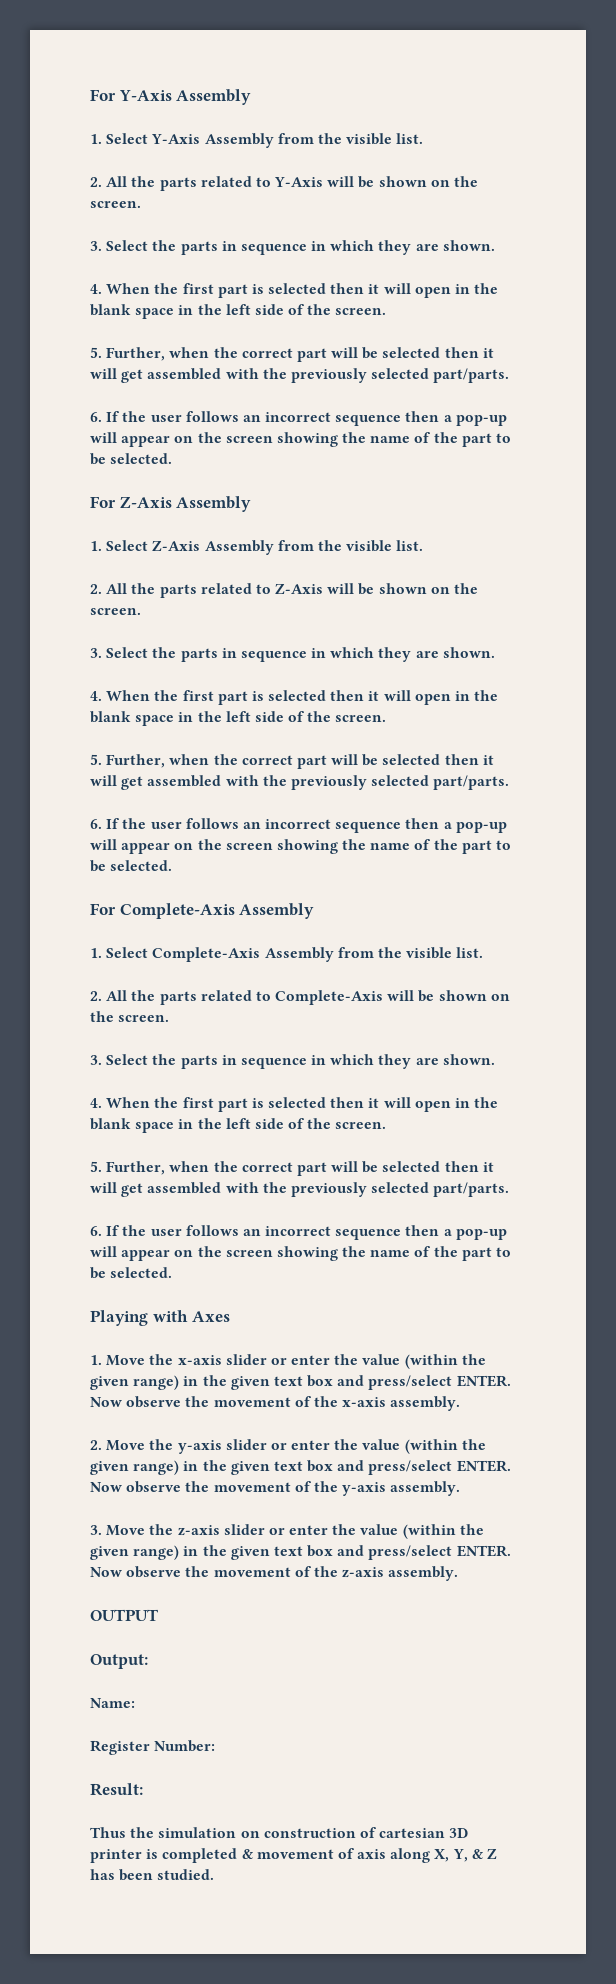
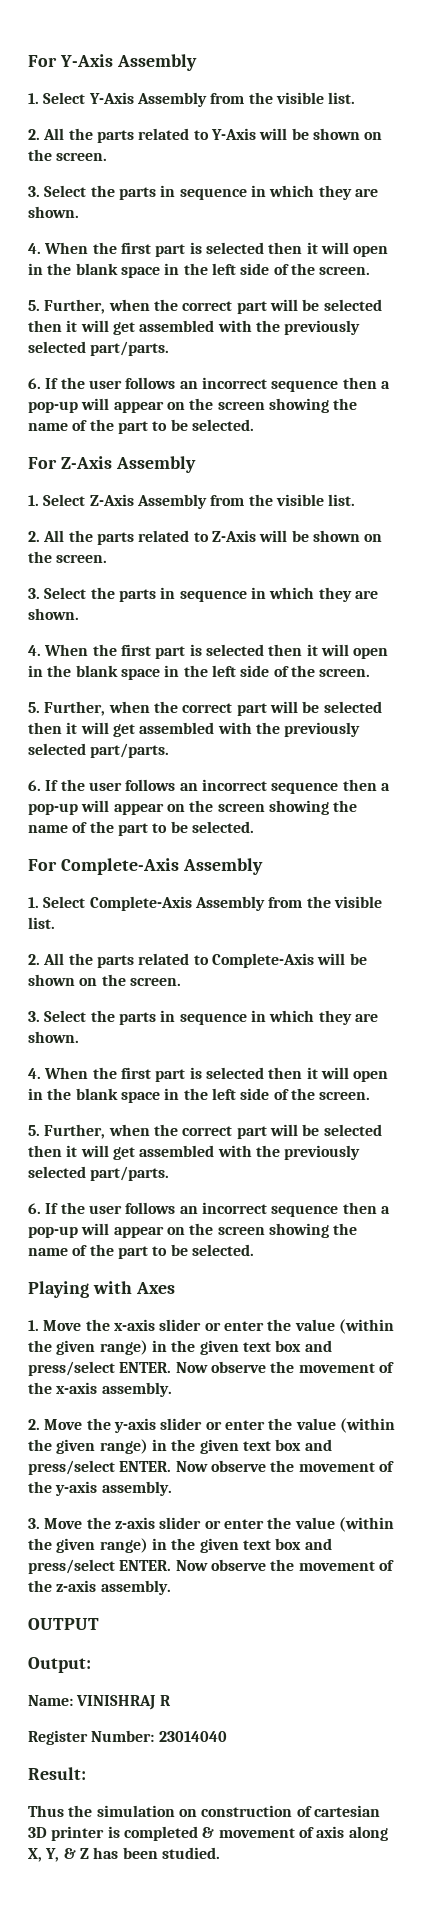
- Name:
+ Name: VINISHRAJ R
- Register Number:
+ Register Number: 23014040

